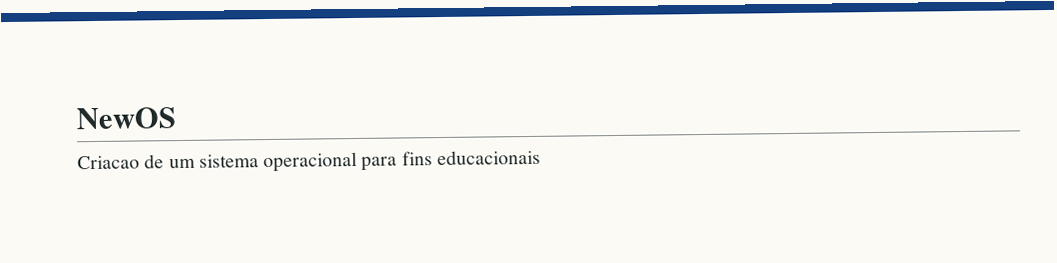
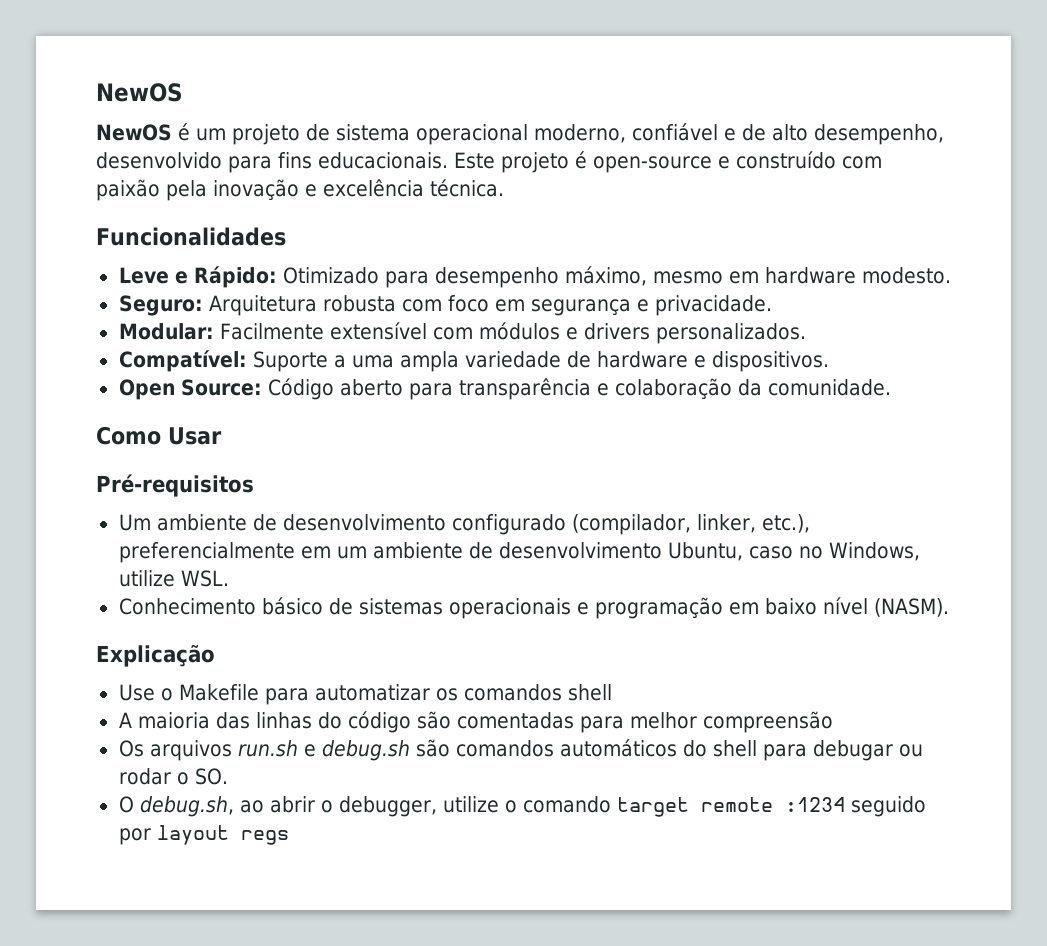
- Criacao de um sistema operacional para fins educacionais
+ NewOS é um projeto de sistema operacional moderno, confiável e de alto desempenho, desenvolvido para fins educacionais. Este projeto é open-source e construído com paixão pela inovação e excelência técnica.
+ Funcionalidades
+ Leve e Rápido: Otimizado para desempenho máximo, mesmo em hardware modesto.
+ Seguro: Arquitetura robusta com foco em segurança e privacidade.
+ Modular: Facilmente extensível com módulos e drivers personalizados.
+ Compatível: Suporte a uma ampla variedade de hardware e dispositivos.
+ Open Source: Código aberto para transparência e colaboração da comunidade.
+ Como Usar
+ Pré-requisitos
+ Um ambiente de desenvolvimento configurado (compilador, linker, etc.), preferencialmente em um ambiente de desenvolvimento Ubuntu, caso no Windows, utilize WSL.
+ Conhecimento básico de sistemas operacionais e programação em baixo nível (NASM).
+ Explicação
+ Use o Makefile para automatizar os comandos shell
+ A maioria das linhas do código são comentadas para melhor compreensão
+ Os arquivos run.sh e debug.sh são comandos automáticos do shell para debugar ou rodar o SO.
+ O debug.sh, ao abrir o debugger, utilize o comando target remote :1234 seguido por layout regs

